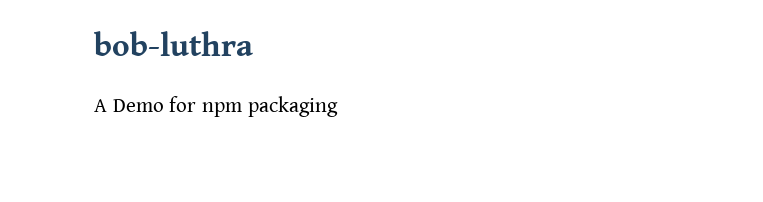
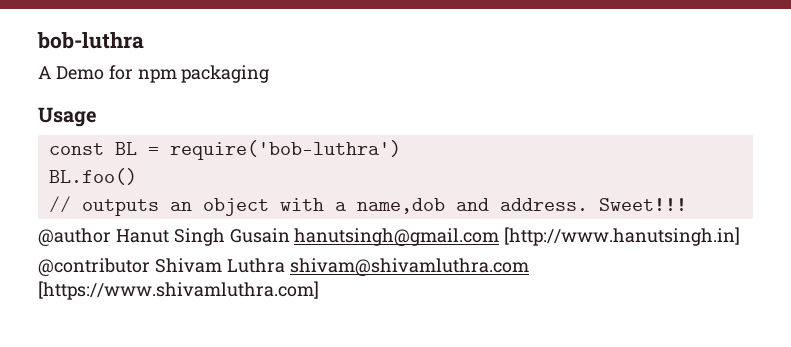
+ Usage
+ const BL = require('bob-luthra')
+ BL.foo()
+ // outputs an object with a name,dob and address. Sweet!!!
+ @author Hanut Singh Gusain hanutsingh@gmail.com [http://www.hanutsingh.in]
+ @contributor Shivam Luthra shivam@shivamluthra.com [https://www.shivamluthra.com]

